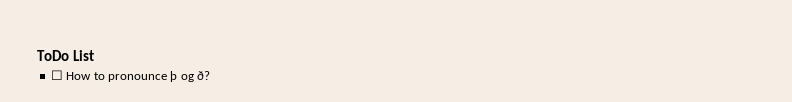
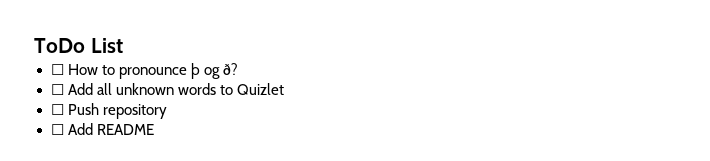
+ ☐ Add all unknown words to Quizlet
+ ☐ Push repository
+ ☐ Add README

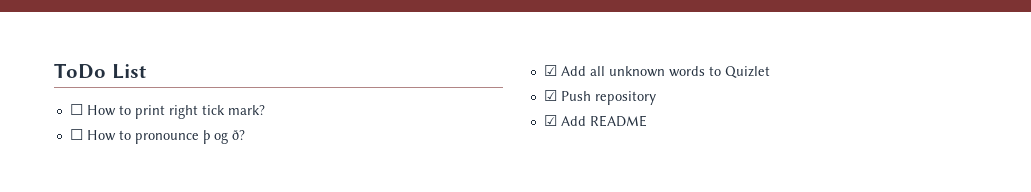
+ ☐ How to print right tick mark?
- ☐ Add all unknown words to Quizlet
+ ☑ Add all unknown words to Quizlet
- ☐ Push repository
+ ☑ Push repository
- ☐ Add README
+ ☑ Add README

